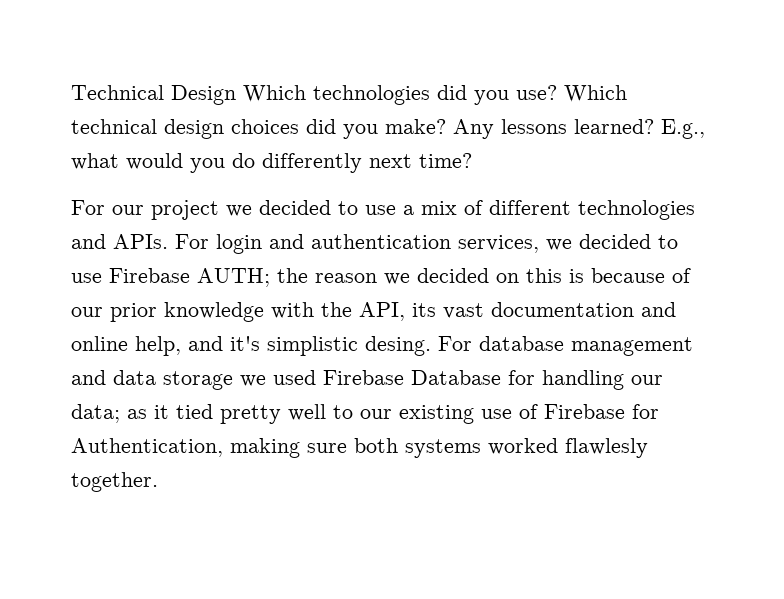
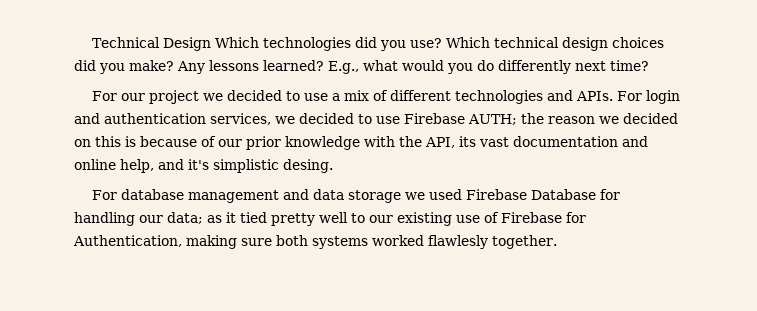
- the reason we decided on this is because of our prior knowledge with the API, its vast documentation and online help, and it's simplistic desing. For database management and data storage we used Firebase Database for handling our data;
+ the reason we decided on this is because of our prior knowledge with the API, its vast documentation and online help, and it's simplistic desing.
+ For database management and data storage we used Firebase Database for handling our data;

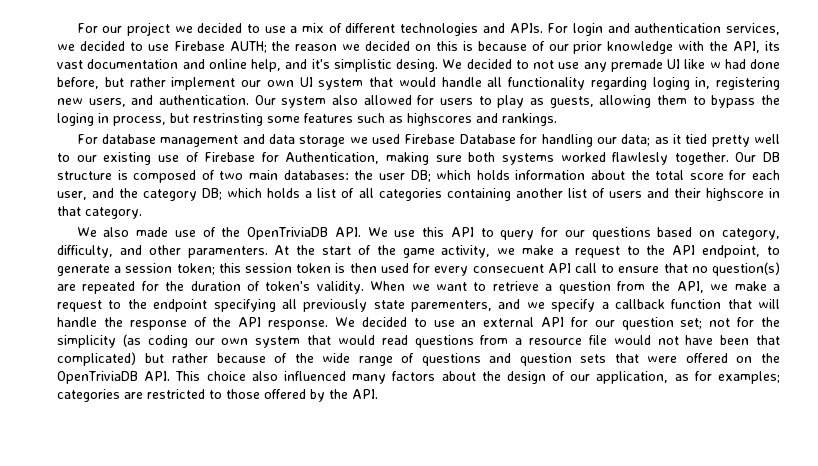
- Technical Design Which technologies did you use? Which technical design choices did you make? Any lessons learned? E.g., what would you do differently next time?
+ We decided to not use any premade UI like w had done before, but rather implement our own UI system that would handle all functionality regarding loging in, registering new users, and authentication. Our system also allowed for users to play as guests, allowing them to bypass the loging in process, but restrinsting some features such as highscores and rankings.
+ Our DB structure is composed of two main databases: the user DB; which holds information about the total score for each user, and the category DB; which holds a list of all categories containing another list of users and their highscore in that category.
+ We also made use of the OpenTriviaDB API. We use this API to query for our questions based on category, difficulty, and other paramenters. At the start of the game activity, we make a request to the API endpoint, to generate a session token; this session token is then used for every consecuent API call to ensure that no question(s) are repeated for the duration of token's validity. When we want to retrieve a question from the API, we make a request to the endpoint specifying all previously state parementers, and we specify a callback function that will handle the response of the API response. We decided to use an external API for our question set; not for the simplicity (as coding our own system that would read questions from a resource file would not have been that complicated) but rather because of the wide range of questions and question sets that were offered on the OpenTriviaDB API. This choice also influenced many factors about the design of our application, as for examples; categories are restricted to those offered by the API.

